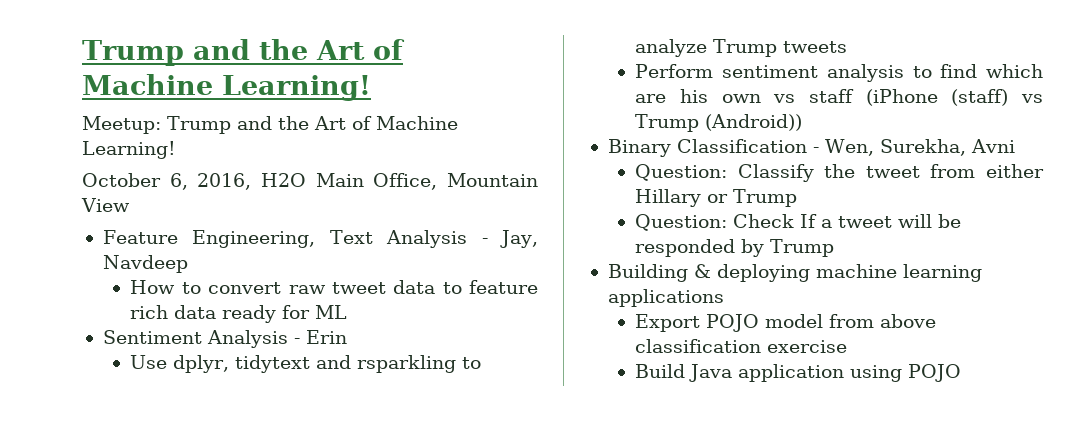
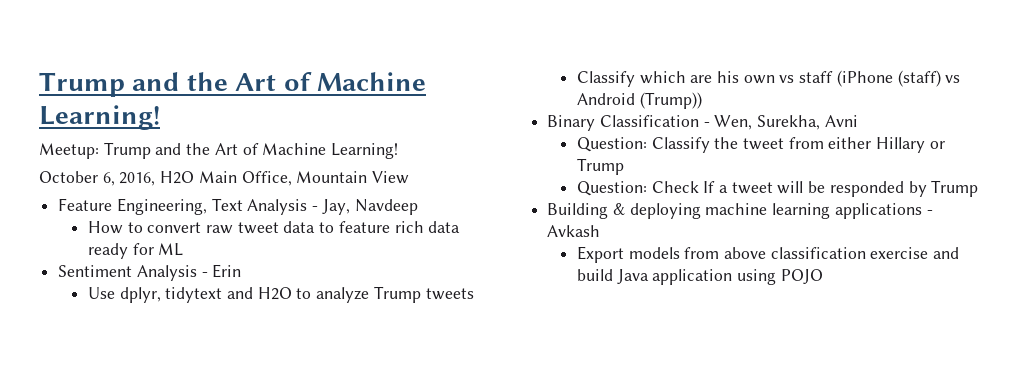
- Use dplyr, tidytext and rsparkling to analyze Trump tweets
+ Use dplyr, tidytext and H2O to analyze Trump tweets
- Perform sentiment analysis to find which are his own vs staff (iPhone (staff) vs Trump (Android))
+ Classify which are his own vs staff (iPhone (staff) vs Android (Trump))
- Building & deploying machine learning applications
+ Building & deploying machine learning applications - Avkash
- Export POJO model from above classification exercise
- Build Java application using POJO
+ Export models from above classification exercise and build Java application using POJO

